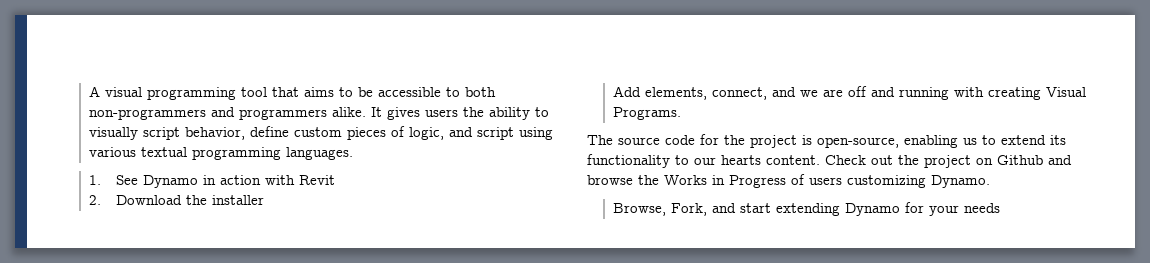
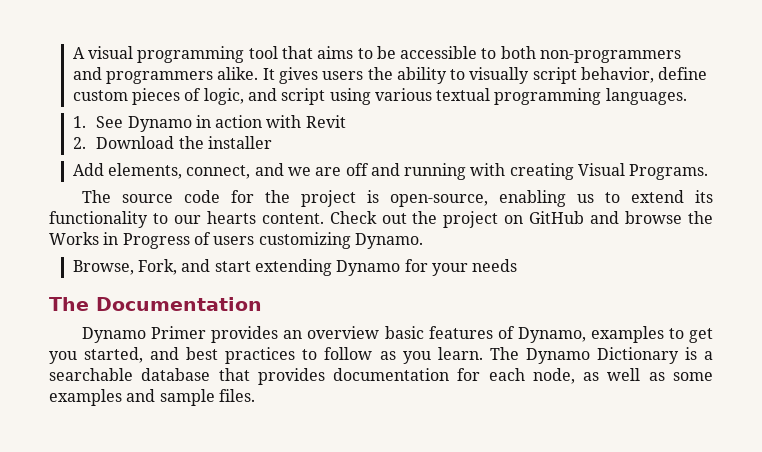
- Check out the project on Github and browse the Works in Progress of users customizing Dynamo.
+ Check out the project on GitHub and browse the Works in Progress of users customizing Dynamo.
+ The Documentation
+ Dynamo Primer provides an overview basic features of Dynamo, examples to get you started, and best practices to follow as you learn. The Dynamo Dictionary is a searchable database that provides documentation for each node, as well as some examples and sample files.

